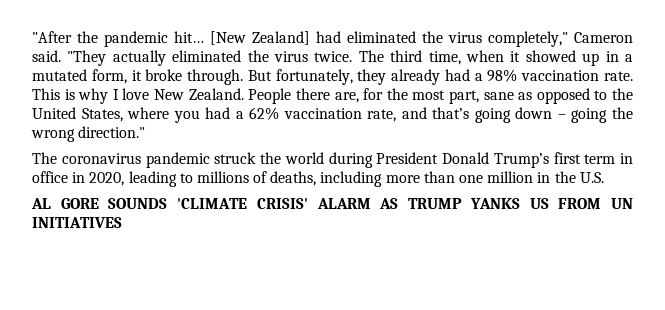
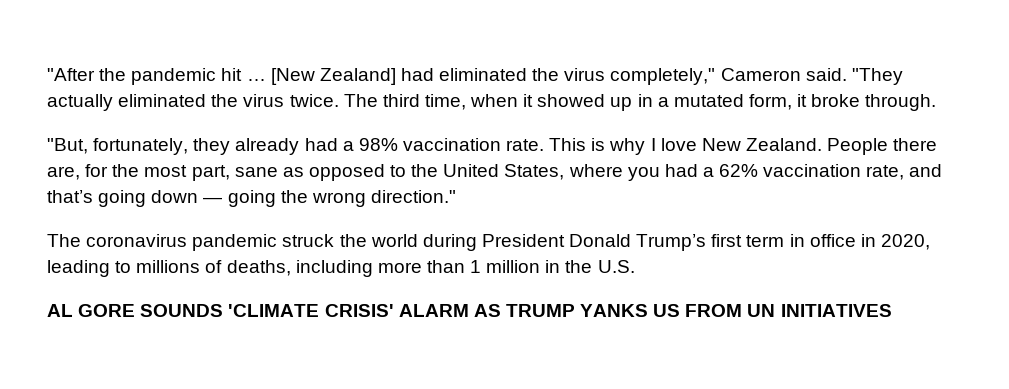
- "After the pandemic hit…
+ "After the pandemic hit …
- The third time, when it showed up in a mutated form, it broke through. But fortunately, they already had a 98% vaccination rate.
+ The third time, when it showed up in a mutated form, it broke through.
+ "But, fortunately, they already had a 98% vaccination rate.
- People there are, for the most part, sane as opposed to the United States, where you had a 62% vaccination rate, and that’s going down – going the wrong direction."
+ People there are, for the most part, sane as opposed to the United States, where you had a 62% vaccination rate, and that’s going down — going the wrong direction."
- The coronavirus pandemic struck the world during President Donald Trump’s first term in office in 2020, leading to millions of deaths, including more than one million in the U.S.
+ The coronavirus pandemic struck the world during President Donald Trump’s first term in office in 2020, leading to millions of deaths, including more than 1 million in the U.S.

